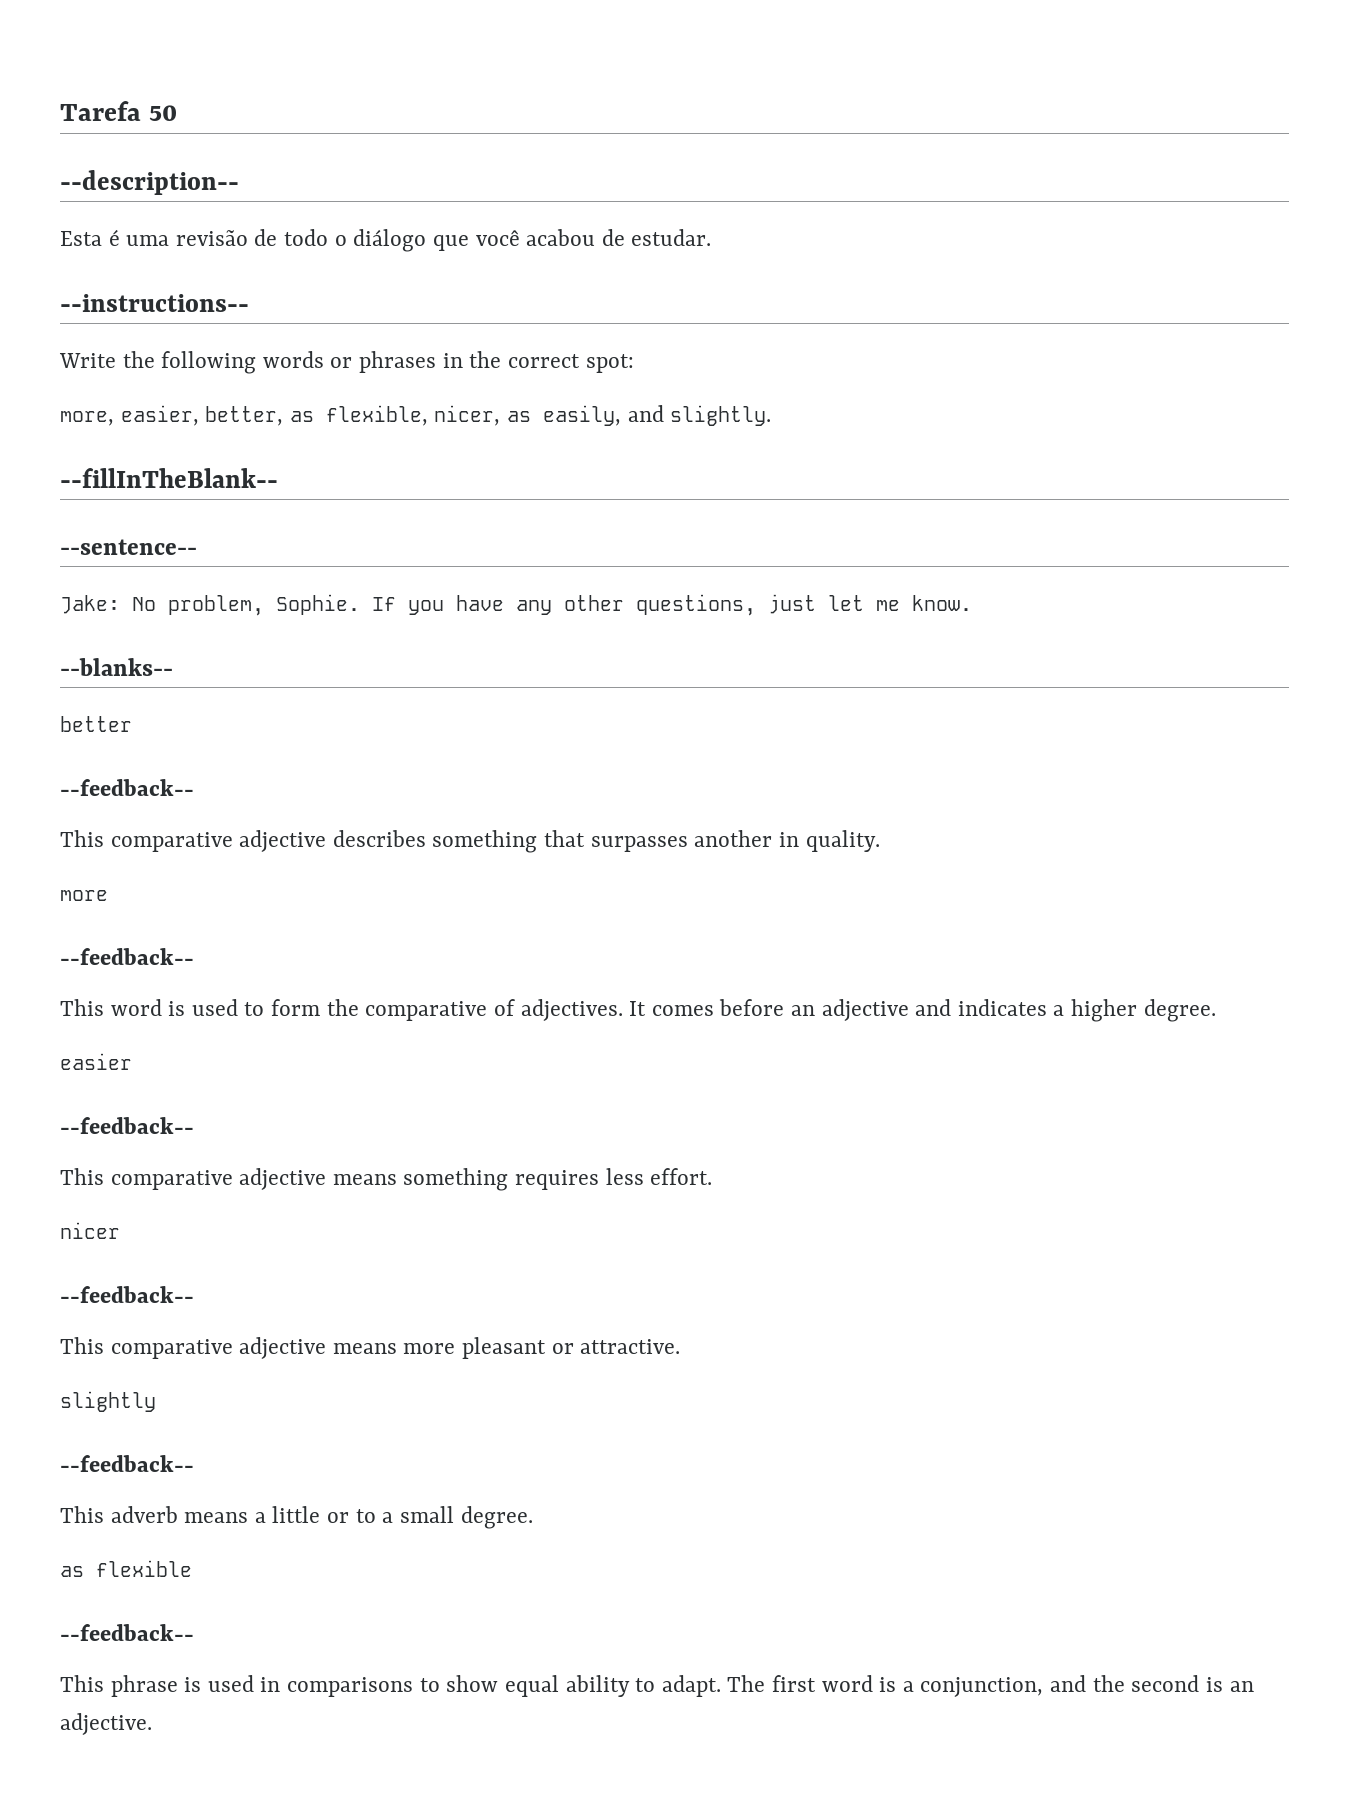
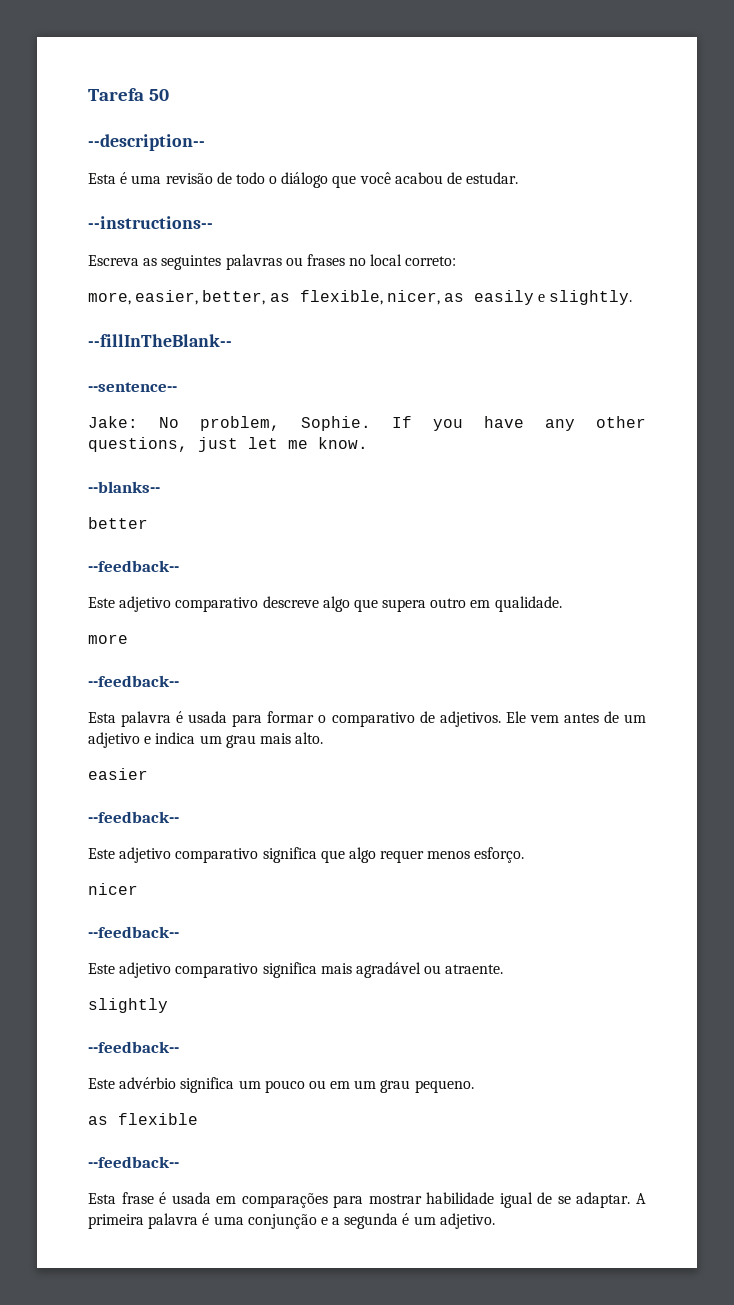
- Write the following words or phrases in the correct spot:
+ Escreva as seguintes palavras ou frases no local correto:
- more, easier, better, as flexible, nicer, as easily, and slightly.
+ more, easier, better, as flexible, nicer, as easily e slightly.
- This comparative adjective describes something that surpasses another in quality.
+ Este adjetivo comparativo descreve algo que supera outro em qualidade.
  more
  --feedback--
- This word is used to form the comparative of adjectives. It comes before an adjective and indicates a higher degree.
+ Esta palavra é usada para formar o comparativo de adjetivos. Ele vem antes de um adjetivo e indica um grau mais alto.
  easier
  --feedback--
- This comparative adjective means something requires less effort.
+ Este adjetivo comparativo significa que algo requer menos esforço.
  nicer
  --feedback--
- This comparative adjective means more pleasant or attractive.
+ Este adjetivo comparativo significa mais agradável ou atraente.
  slightly
  --feedback--
- This adverb means a little or to a small degree.
+ Este advérbio significa um pouco ou em um grau pequeno.
  as flexible
  --feedback--
- This phrase is used in comparisons to show equal ability to adapt. The first word is a conjunction, and the second is an adjective.
+ Esta frase é usada em comparações para mostrar habilidade igual de se adaptar. A primeira palavra é uma conjunção e a segunda é um adjetivo.

